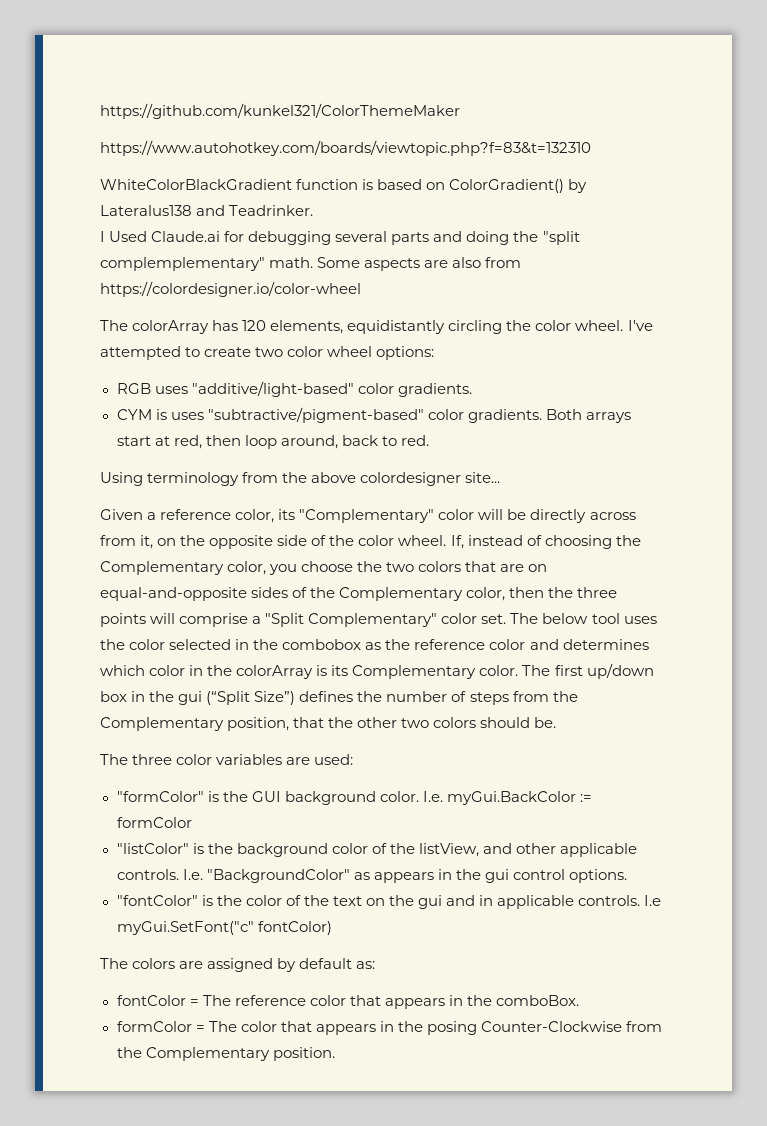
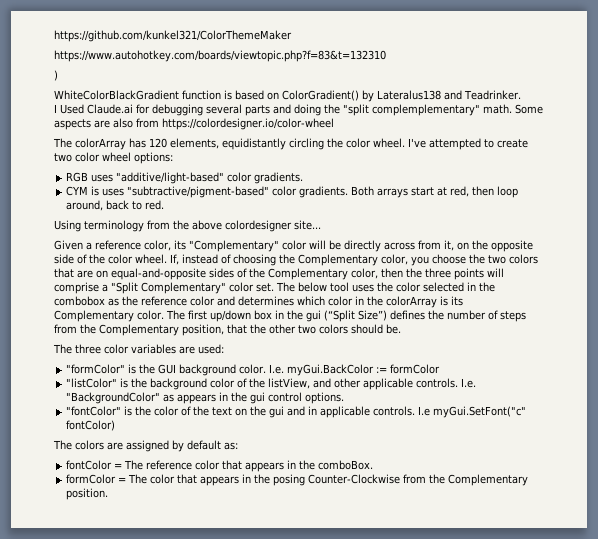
+ )

